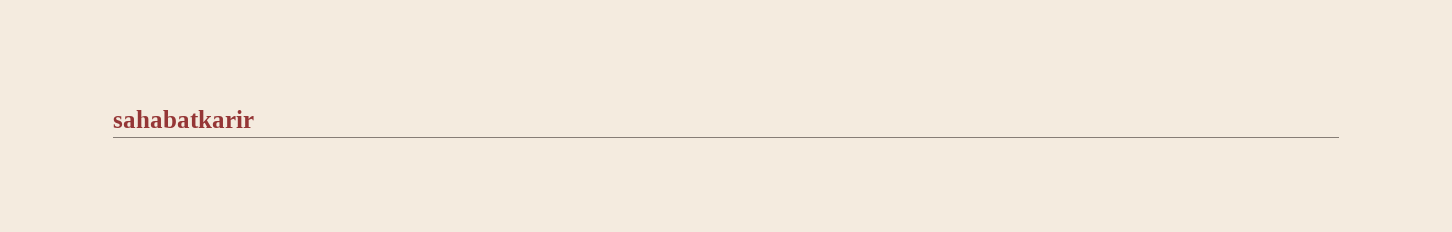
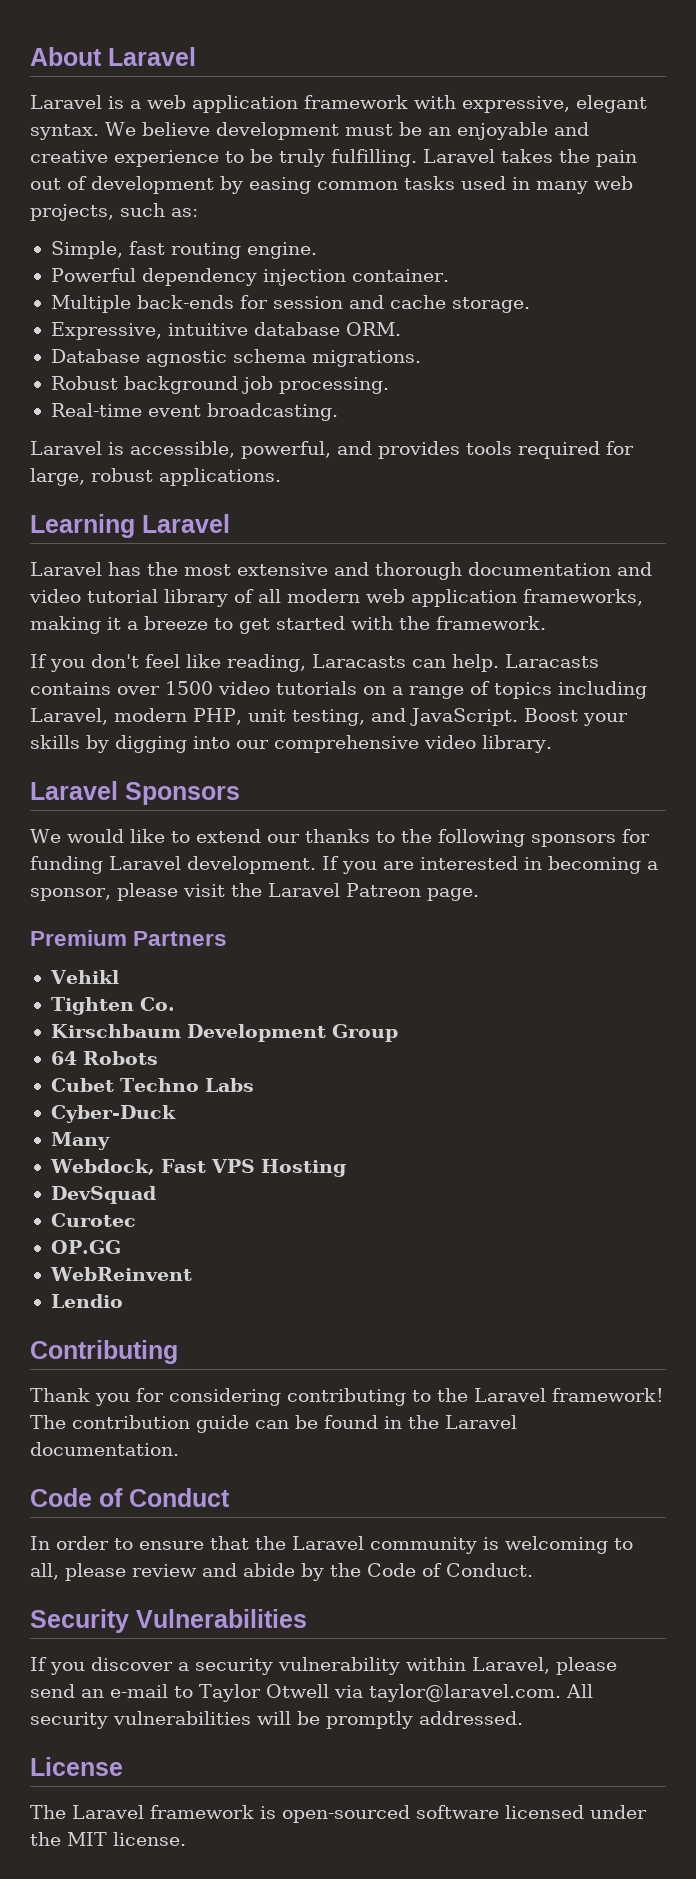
- sahabatkarir
+ About Laravel
+ Laravel is a web application framework with expressive, elegant syntax. We believe development must be an enjoyable and creative experience to be truly fulfilling. Laravel takes the pain out of development by easing common tasks used in many web projects, such as:
+ Simple, fast routing engine.
+ Powerful dependency injection container.
+ Multiple back-ends for session and cache storage.
+ Expressive, intuitive database ORM.
+ Database agnostic schema migrations.
+ Robust background job processing.
+ Real-time event broadcasting.
+ Laravel is accessible, powerful, and provides tools required for large, robust applications.
+ Learning Laravel
+ Laravel has the most extensive and thorough documentation and video tutorial library of all modern web application frameworks, making it a breeze to get started with the framework.
+ If you don't feel like reading, Laracasts can help. Laracasts contains over 1500 video tutorials on a range of topics including Laravel, modern PHP, unit testing, and JavaScript. Boost your skills by digging into our comprehensive video library.
+ Laravel Sponsors
+ We would like to extend our thanks to the following sponsors for funding Laravel development. If you are interested in becoming a sponsor, please visit the Laravel Patreon page.
+ Premium Partners
+ Vehikl
+ Tighten Co.
+ Kirschbaum Development Group
+ 64 Robots
+ Cubet Techno Labs
+ Cyber-Duck
+ Many
+ Webdock, Fast VPS Hosting
+ DevSquad
+ Curotec
+ OP.GG
+ WebReinvent
+ Lendio
+ Contributing
+ Thank you for considering contributing to the Laravel framework! The contribution guide can be found in the Laravel documentation.
+ Code of Conduct
+ In order to ensure that the Laravel community is welcoming to all, please review and abide by the Code of Conduct.
+ Security Vulnerabilities
+ If you discover a security vulnerability within Laravel, please send an e-mail to Taylor Otwell via taylor@laravel.com. All security vulnerabilities will be promptly addressed.
+ License
+ The Laravel framework is open-sourced software licensed under the MIT license.

